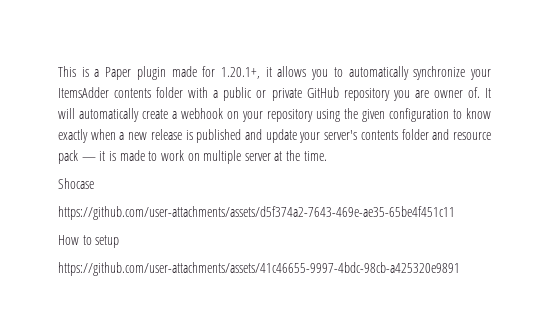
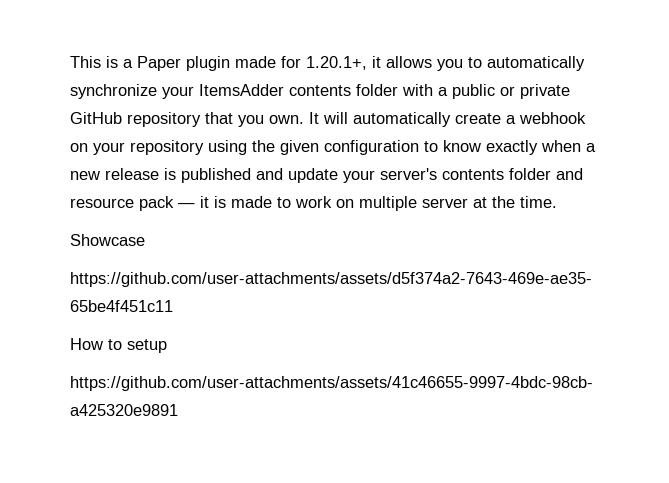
- This is a Paper plugin made for 1.20.1+, it allows you to automatically synchronize your ItemsAdder contents folder with a public or private GitHub repository you are owner of.
+ This is a Paper plugin made for 1.20.1+, it allows you to automatically synchronize your ItemsAdder contents folder with a public or private GitHub repository that you own.
- Shocase
+ Showcase

